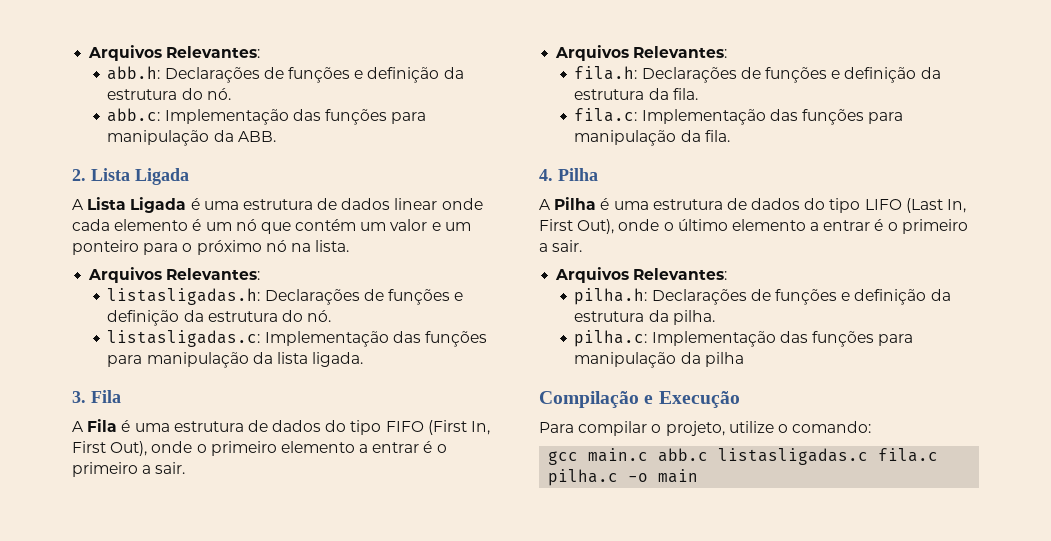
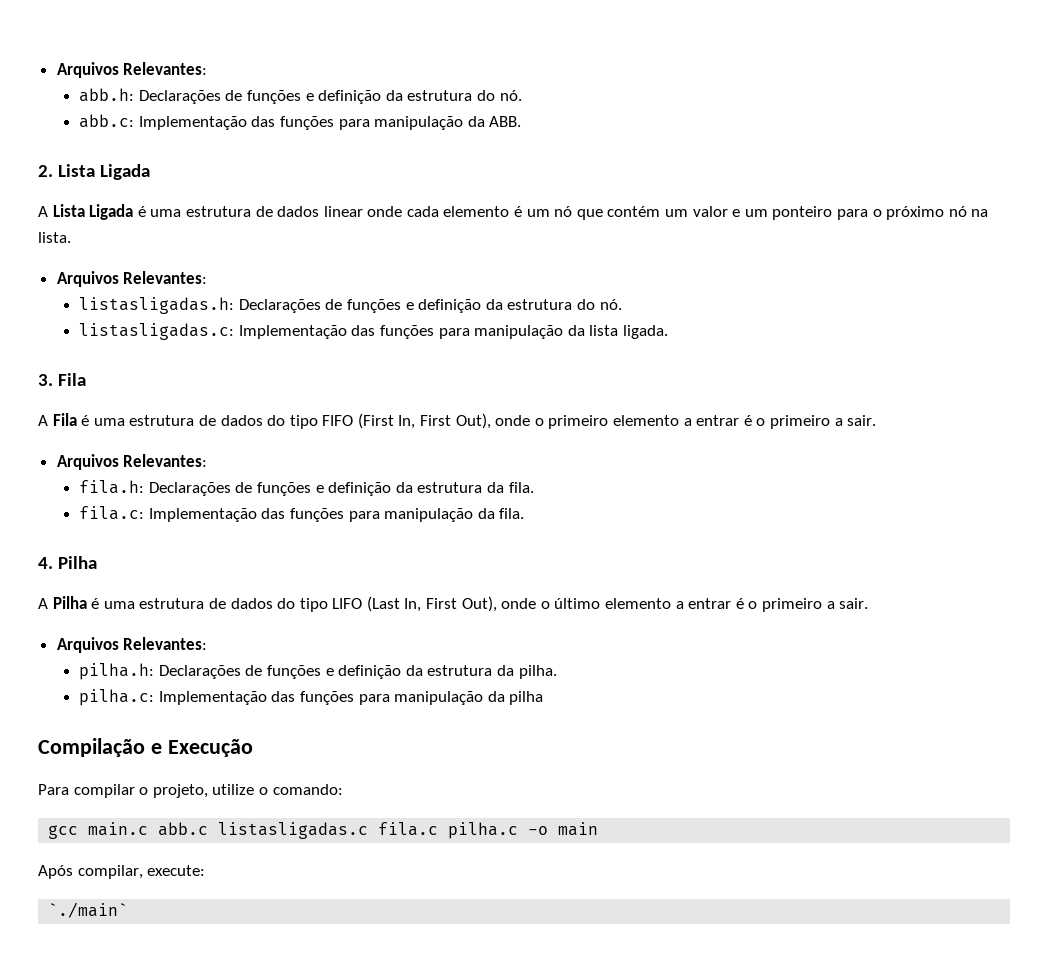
+ Após compilar, execute:
+ `./main`

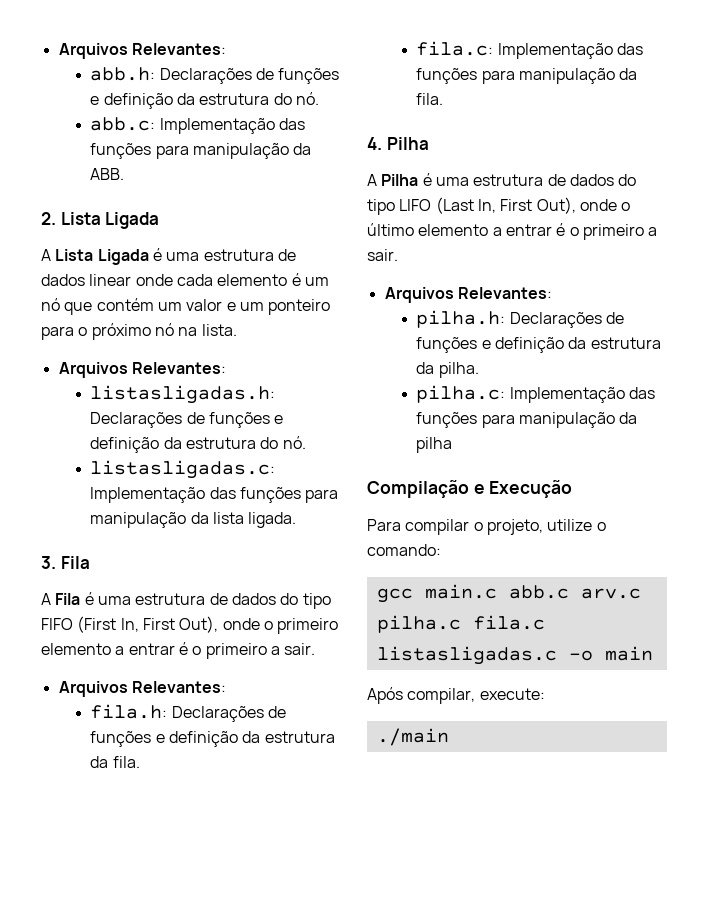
- gcc main.c abb.c listasligadas.c fila.c pilha.c -o main
+ gcc main.c abb.c arv.c pilha.c fila.c listasligadas.c -o main
- `./main`
+ ./main

